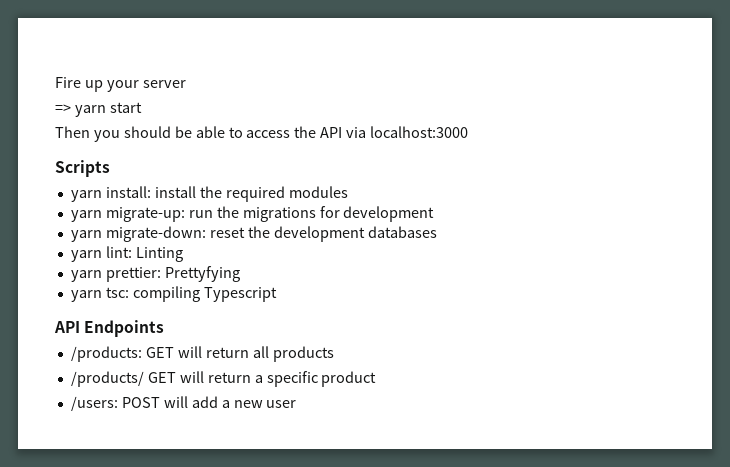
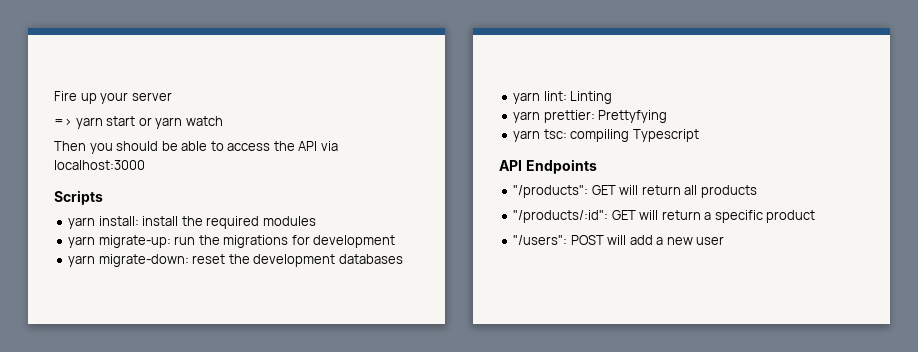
- => yarn start
+ => yarn start or yarn watch
- /products: GET will return all products
+ "/products": GET will return all products
- /products/ GET will return a specific product
+ "/products/:id": GET will return a specific product
- /users: POST will add a new user
+ "/users": POST will add a new user

